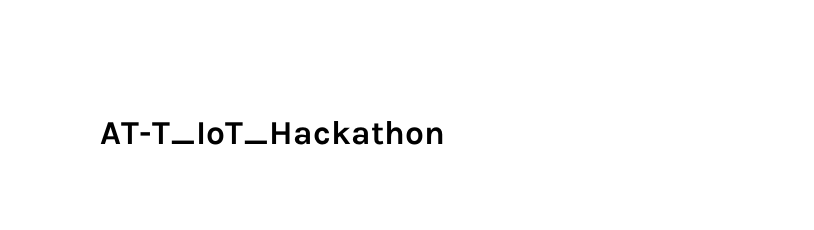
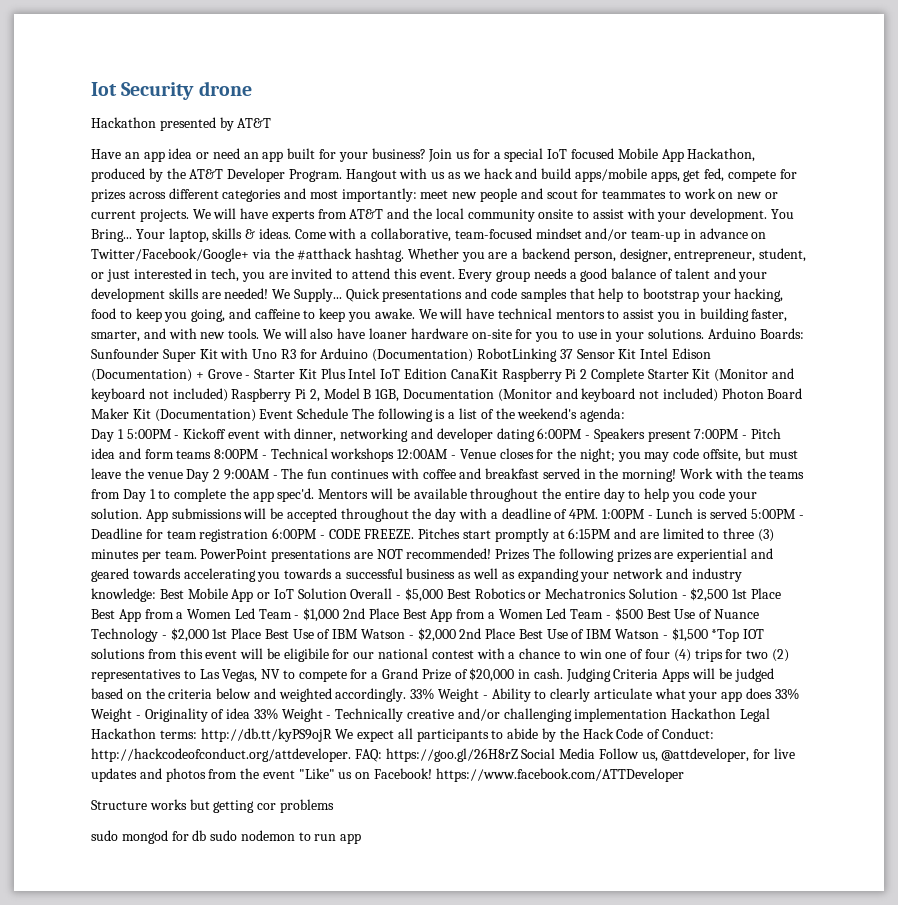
- AT-T_IoT_Hackathon
+ Iot Security drone
+ Hackathon presented by AT&T
+ Have an app idea or need an app built for your business? Join us for a special IoT focused Mobile App Hackathon, produced by the AT&T Developer Program. Hangout with us as we hack and build apps/mobile apps, get fed, compete for prizes across different categories and most importantly: meet new people and scout for teammates to work on new or current projects. We will have experts from AT&T and the local community onsite to assist with your development. You Bring... Your laptop, skills & ideas. Come with a collaborative, team-focused mindset and/or team-up in advance on Twitter/Facebook/Google+ via the #atthack hashtag. Whether you are a backend person, designer, entrepreneur, student, or just interested in tech, you are invited to attend this event. Every group needs a good balance of talent and your development skills are needed! We Supply... Quick presentations and code samples that help to bootstrap your hacking, food to keep you going, and caffeine to keep you awake. We will have technical mentors to assist you in building faster, smarter, and with new tools. We will also have loaner hardware on-site for you to use in your solutions. Arduino Boards: Sunfounder Super Kit with Uno R3 for Arduino (Documentation) RobotLinking 37 Sensor Kit Intel Edison (Documentation) + Grove - Starter Kit Plus Intel IoT Edition CanaKit Raspberry Pi 2 Complete Starter Kit (Monitor and keyboard not included) Raspberry Pi 2, Model B 1GB, Documentation (Monitor and keyboard not included) Photon Board Maker Kit (Documentation) Event Schedule The following is a list of the weekend's agenda:
+ Day 1 5:00PM - Kickoff event with dinner, networking and developer dating 6:00PM - Speakers present 7:00PM - Pitch idea and form teams 8:00PM - Technical workshops 12:00AM - Venue closes for the night; you may code offsite, but must leave the venue Day 2 9:00AM - The fun continues with coffee and breakfast served in the morning! Work with the teams from Day 1 to complete the app spec'd. Mentors will be available throughout the entire day to help you code your solution. App submissions will be accepted throughout the day with a deadline of 4PM. 1:00PM - Lunch is served 5:00PM - Deadline for team registration 6:00PM - CODE FREEZE. Pitches start promptly at 6:15PM and are limited to three (3) minutes per team. PowerPoint presentations are NOT recommended! Prizes The following prizes are experiential and geared towards accelerating you towards a successful business as well as expanding your network and industry knowledge: Best Mobile App or IoT Solution Overall - $5,000 Best Robotics or Mechatronics Solution - $2,500 1st Place Best App from a Women Led Team - $1,000 2nd Place Best App from a Women Led Team - $500 Best Use of Nuance Technology - $2,000 1st Place Best Use of IBM Watson - $2,000 2nd Place Best Use of IBM Watson - $1,500 *Top IOT solutions from this event will be eligibile for our national contest with a chance to win one of four (4) trips for two (2) representatives to Las Vegas, NV to compete for a Grand Prize of $20,000 in cash. Judging Criteria Apps will be judged based on the criteria below and weighted accordingly. 33% Weight - Ability to clearly articulate what your app does 33% Weight - Originality of idea 33% Weight - Technically creative and/or challenging implementation Hackathon Legal Hackathon terms: http://db.tt/kyPS9ojR We expect all participants to abide by the Hack Code of Conduct: http://hackcodeofconduct.org/attdeveloper. FAQ: https://goo.gl/26H8rZ Social Media Follow us, @attdeveloper, for live updates and photos from the event "Like" us on Facebook! https://www.facebook.com/ATTDeveloper
+ Structure works but getting cor problems
+ sudo mongod for db sudo nodemon to run app

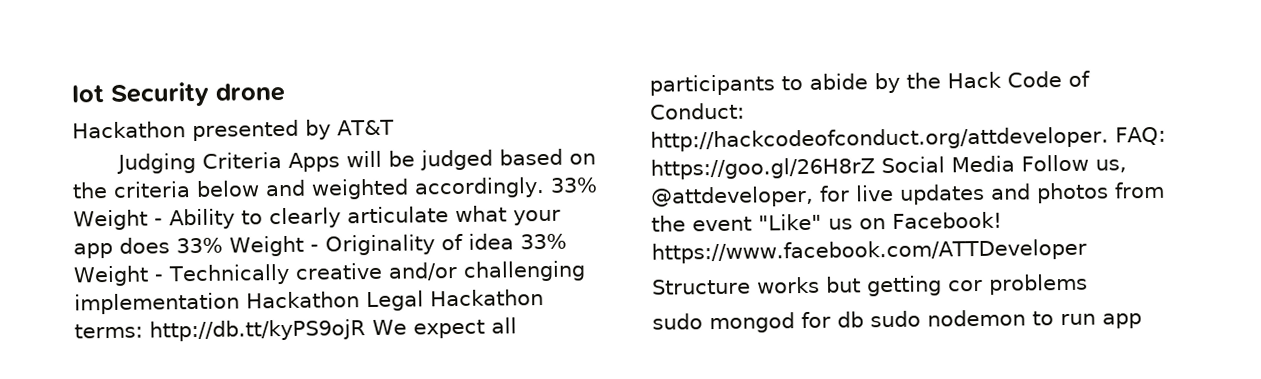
- Have an app idea or need an app built for your business? Join us for a special IoT focused Mobile App Hackathon, produced by the AT&T Developer Program. Hangout with us as we hack and build apps/mobile apps, get fed, compete for prizes across different categories and most importantly: meet new people and scout for teammates to work on new or current projects. We will have experts from AT&T and the local community onsite to assist with your development. You Bring... Your laptop, skills & ideas. Come with a collaborative, team-focused mindset and/or team-up in advance on Twitter/Facebook/Google+ via the #atthack hashtag. Whether you are a backend person, designer, entrepreneur, student, or just interested in tech, you are invited to attend this event. Every group needs a good balance of talent and your development skills are needed! We Supply... Quick presentations and code samples that help to bootstrap your hacking, food to keep you going, and caffeine to keep you awake. We will have technical mentors to assist you in building faster, smarter, and with new tools. We will also have loaner hardware on-site for you to use in your solutions. Arduino Boards: Sunfounder Super Kit with Uno R3 for Arduino (Documentation) RobotLinking 37 Sensor Kit Intel Edison (Documentation) + Grove - Starter Kit Plus Intel IoT Edition CanaKit Raspberry Pi 2 Complete Starter Kit (Monitor and keyboard not included) Raspberry Pi 2, Model B 1GB, Documentation (Monitor and keyboard not included) Photon Board Maker Kit (Documentation) Event Schedule The following is a list of the weekend's agenda:
- Day 1 5:00PM - Kickoff event with dinner, networking and developer dating 6:00PM - Speakers present 7:00PM - Pitch idea and form teams 8:00PM - Technical workshops 12:00AM - Venue closes for the night; you may code offsite, but must leave the venue Day 2 9:00AM - The fun continues with coffee and breakfast served in the morning! Work with the teams from Day 1 to complete the app spec'd. Mentors will be available throughout the entire day to help you code your solution. App submissions will be accepted throughout the day with a deadline of 4PM. 1:00PM - Lunch is served 5:00PM - Deadline for team registration 6:00PM - CODE FREEZE. Pitches start promptly at 6:15PM and are limited to three (3) minutes per team. PowerPoint presentations are NOT recommended! Prizes The following prizes are experiential and geared towards accelerating you towards a successful business as well as expanding your network and industry knowledge: Best Mobile App or IoT Solution Overall - $5,000 Best Robotics or Mechatronics Solution - $2,500 1st Place Best App from a Women Led Team - $1,000 2nd Place Best App from a Women Led Team - $500 Best Use of Nuance Technology - $2,000 1st Place Best Use of IBM Watson - $2,000 2nd Place Best Use of IBM Watson - $1,500 *Top IOT solutions from this event will be eligibile for our national contest with a chance to win one of four (4) trips for two (2) representatives to Las Vegas, NV to compete for a Grand Prize of $20,000 in cash.

